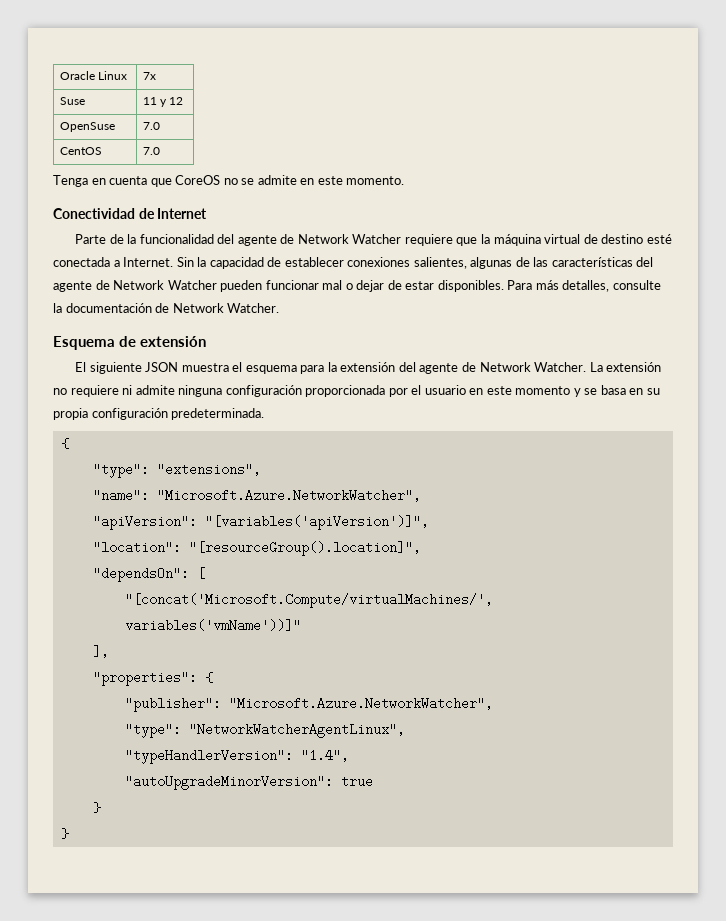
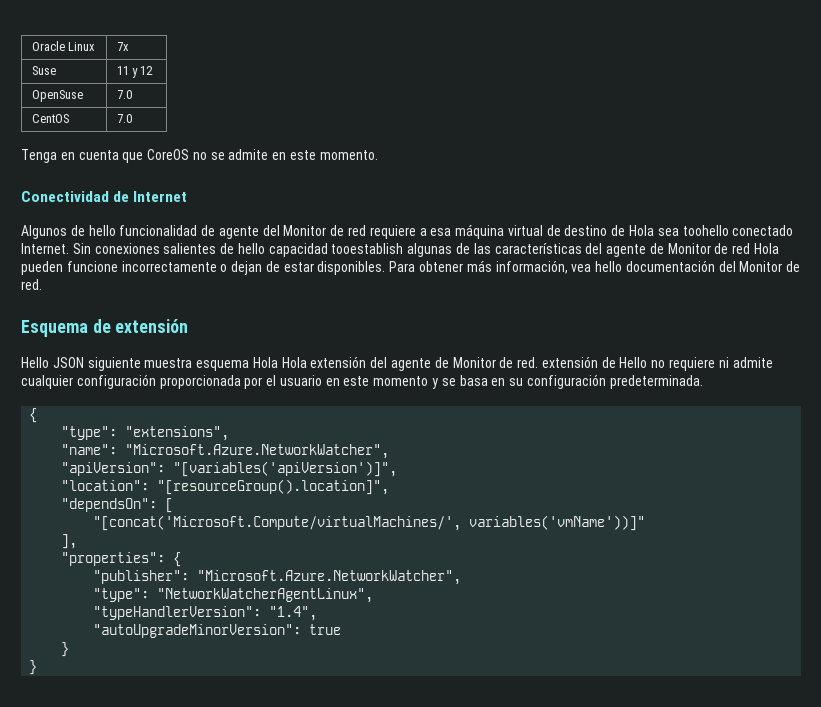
- Parte de la funcionalidad del agente de Network Watcher requiere que la máquina virtual de destino esté conectada a Internet. Sin la capacidad de establecer conexiones salientes, algunas de las características del agente de Network Watcher pueden funcionar mal o dejar de estar disponibles. Para más detalles, consulte la documentación de Network Watcher.
+ Algunos de hello funcionalidad de agente del Monitor de red requiere a esa máquina virtual de destino de Hola sea toohello conectado Internet. Sin conexiones salientes de hello capacidad tooestablish algunas de las características del agente de Monitor de red Hola pueden funcione incorrectamente o dejan de estar disponibles. Para obtener más información, vea hello documentación del Monitor de red.
  Esquema de extensión
- El siguiente JSON muestra el esquema para la extensión del agente de Network Watcher. La extensión no requiere ni admite ninguna configuración proporcionada por el usuario en este momento y se basa en su propia configuración predeterminada.
+ Hello JSON siguiente muestra esquema Hola Hola extensión del agente de Monitor de red. extensión de Hello no requiere ni admite cualquier configuración proporcionada por el usuario en este momento y se basa en su configuración predeterminada.

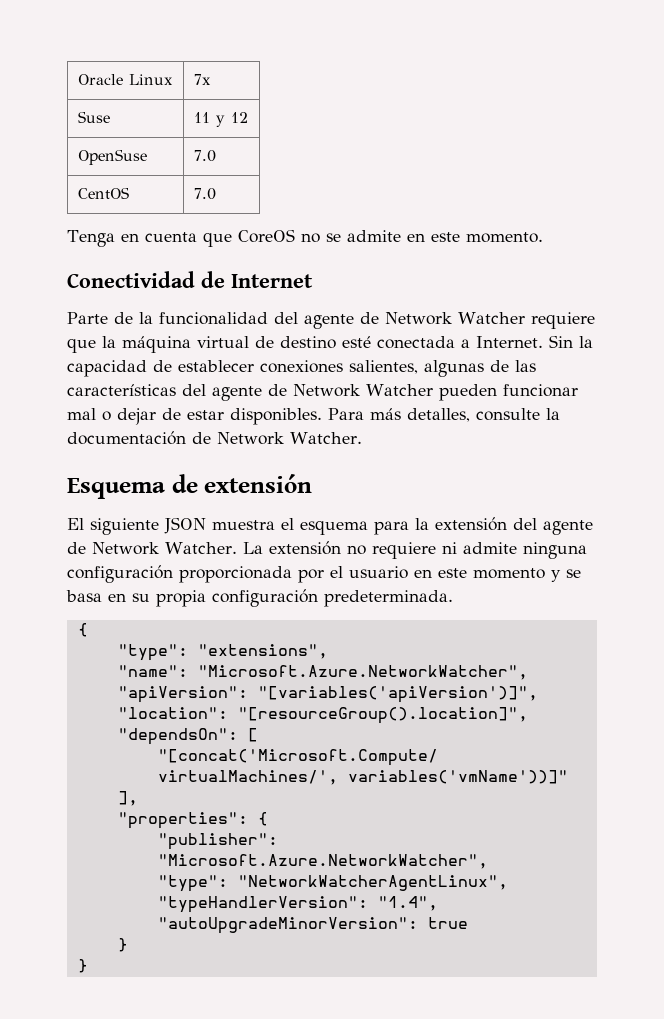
- Algunos de hello funcionalidad de agente del Monitor de red requiere a esa máquina virtual de destino de Hola sea toohello conectado Internet. Sin conexiones salientes de hello capacidad tooestablish algunas de las características del agente de Monitor de red Hola pueden funcione incorrectamente o dejan de estar disponibles. Para obtener más información, vea hello documentación del Monitor de red.
+ Parte de la funcionalidad del agente de Network Watcher requiere que la máquina virtual de destino esté conectada a Internet. Sin la capacidad de establecer conexiones salientes, algunas de las características del agente de Network Watcher pueden funcionar mal o dejar de estar disponibles. Para más detalles, consulte la documentación de Network Watcher.
  Esquema de extensión
- Hello JSON siguiente muestra esquema Hola Hola extensión del agente de Monitor de red. extensión de Hello no requiere ni admite cualquier configuración proporcionada por el usuario en este momento y se basa en su configuración predeterminada.
+ El siguiente JSON muestra el esquema para la extensión del agente de Network Watcher. La extensión no requiere ni admite ninguna configuración proporcionada por el usuario en este momento y se basa en su propia configuración predeterminada.

